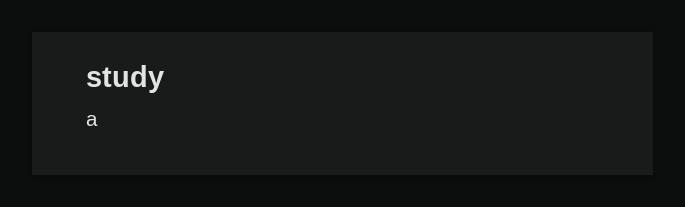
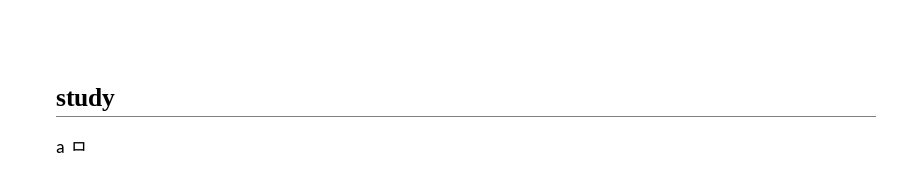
- a
+ a ㅁ

